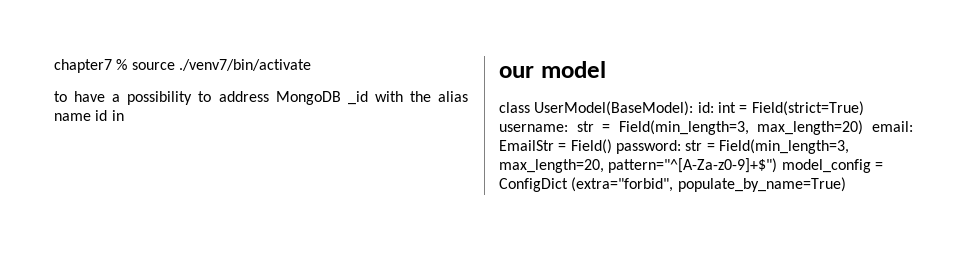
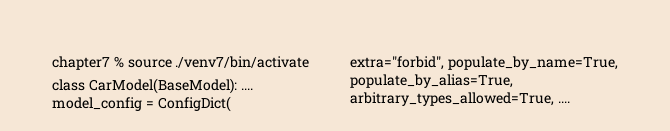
- to have a possibility to address MongoDB _id with the alias name id in
- our model
- class UserModel(BaseModel): id: int = Field(strict=True) username: str = Field(min_length=3, max_length=20) email: EmailStr = Field() password: str = Field(min_length=3, max_length=20, pattern="^[A-Za-z0-9]+$") model_config = ConfigDict (extra="forbid", populate_by_name=True)
+ class CarModel(BaseModel): .... model_config = ConfigDict( extra="forbid", populate_by_name=True, populate_by_alias=True, arbitrary_types_allowed=True, ....

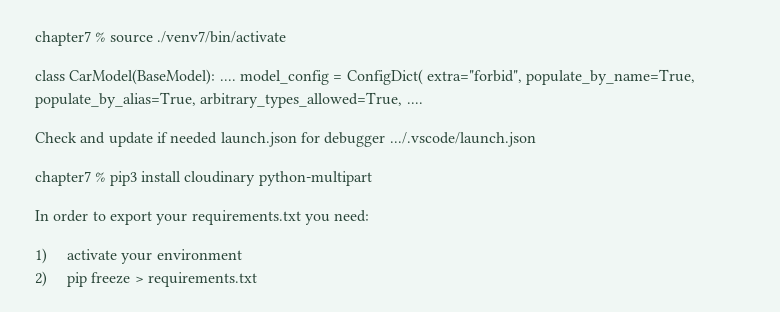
+ Check and update if needed launch.json for debugger .../.vscode/launch.json
+ chapter7 % pip3 install cloudinary python-multipart
+ In order to export your requirements.txt you need:
+ 1) activate your environment
+ 2) pip freeze > requirements.txt

